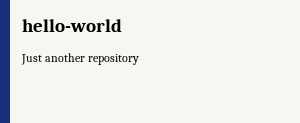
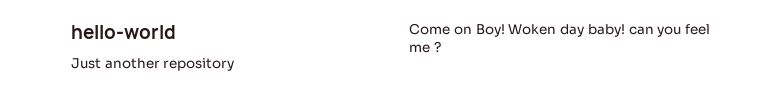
+ Come on Boy! Woken day baby! can you feel me ?

